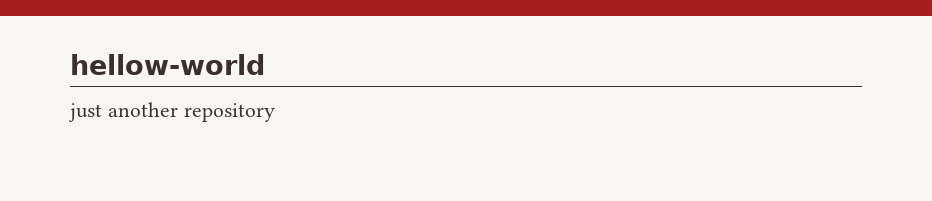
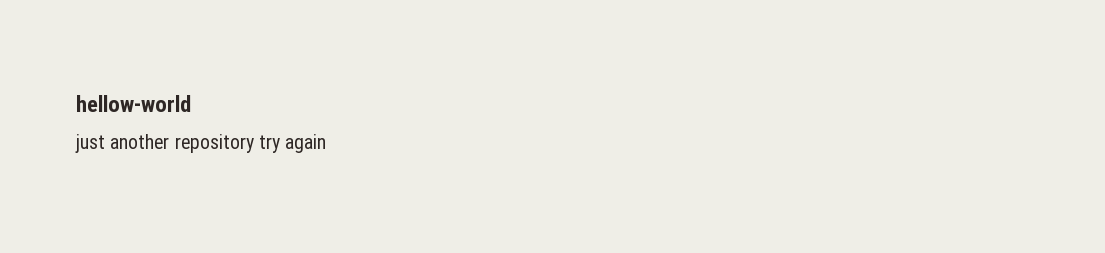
- just another repository
+ just another repository try again

